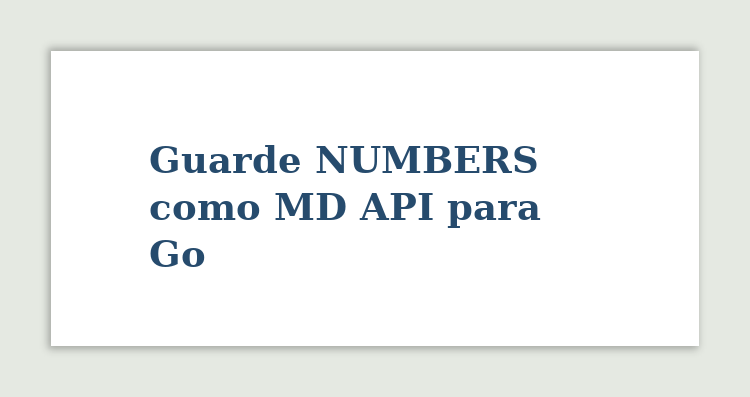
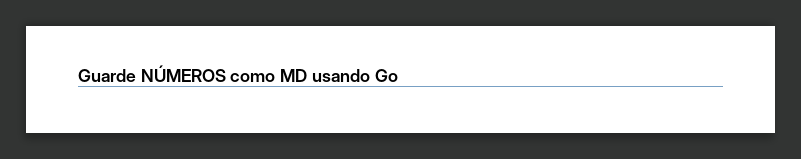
- Guarde NUMBERS como MD API para Go
+ Guarde NÚMEROS como MD usando Go

